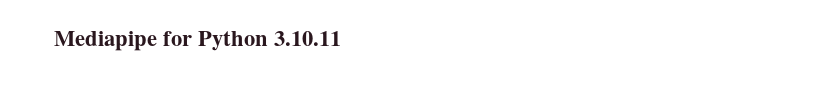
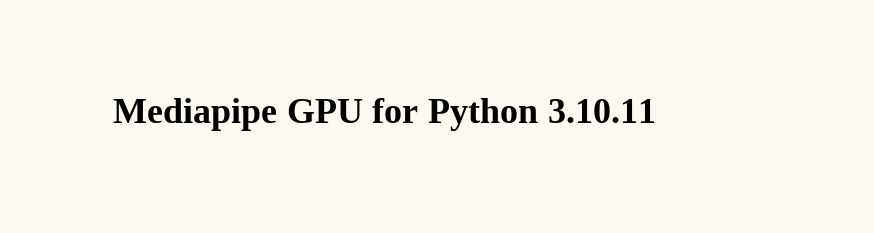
- Mediapipe for Python 3.10.11
+ Mediapipe GPU for Python 3.10.11

